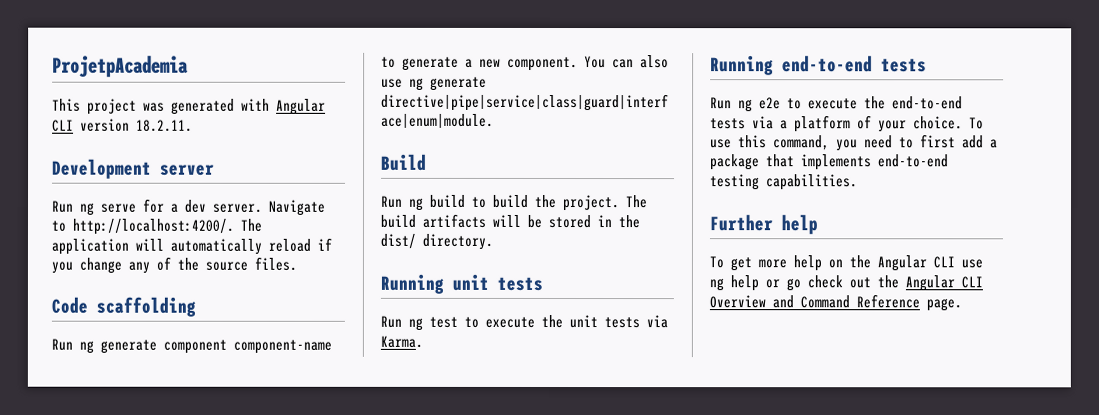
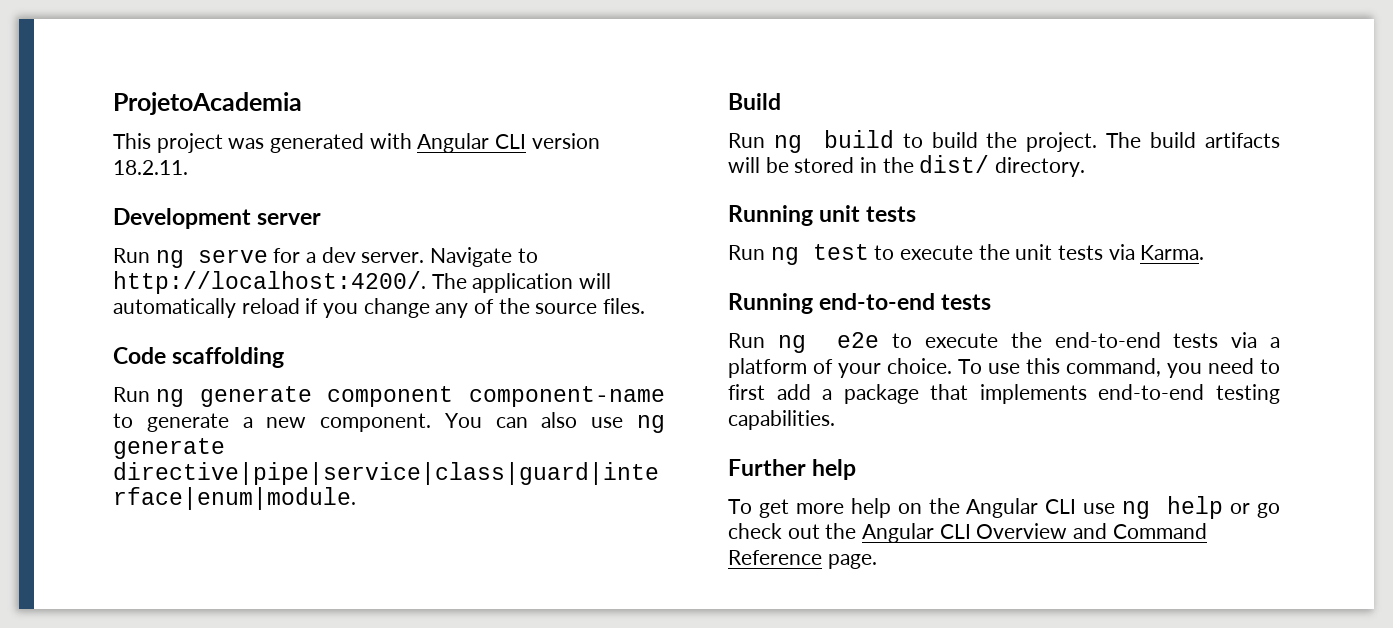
- ProjetpAcademia
+ ProjetoAcademia

